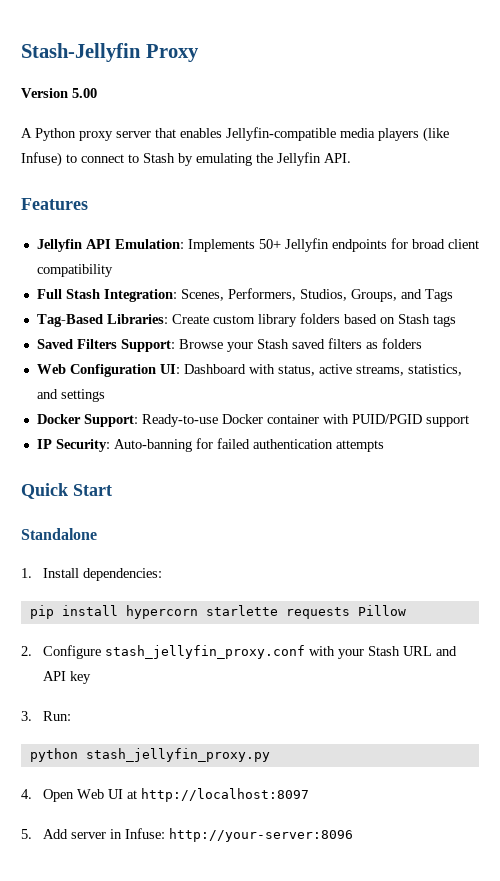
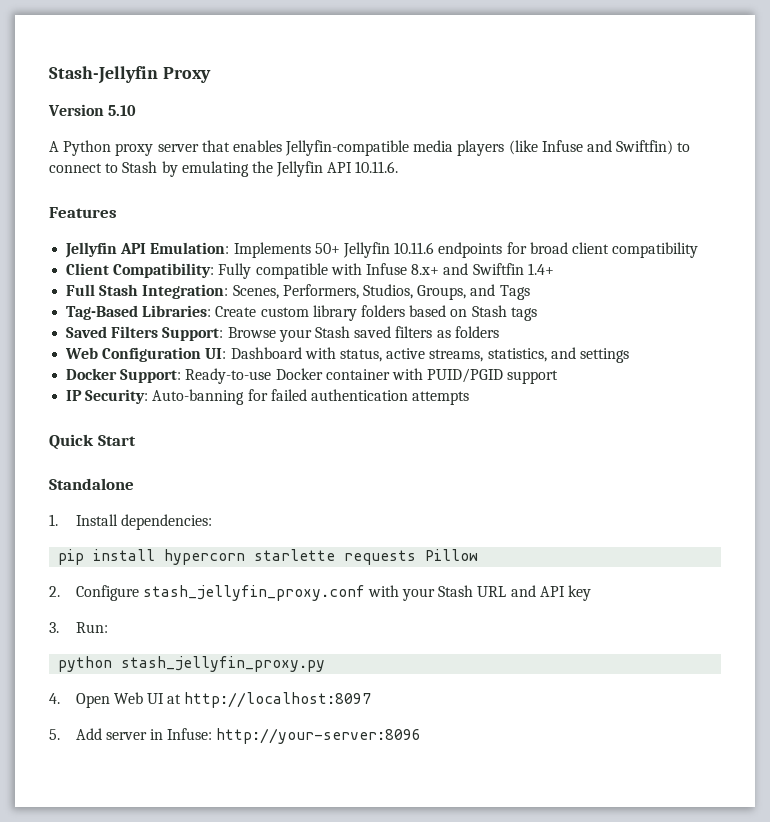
- Version 5.00
+ Version 5.10
- A Python proxy server that enables Jellyfin-compatible media players (like Infuse) to connect to Stash by emulating the Jellyfin API.
+ A Python proxy server that enables Jellyfin-compatible media players (like Infuse and Swiftfin) to connect to Stash by emulating the Jellyfin API 10.11.6.
- Jellyfin API Emulation: Implements 50+ Jellyfin endpoints for broad client compatibility
+ Jellyfin API Emulation: Implements 50+ Jellyfin 10.11.6 endpoints for broad client compatibility
+ Client Compatibility: Fully compatible with Infuse 8.x+ and Swiftfin 1.4+

